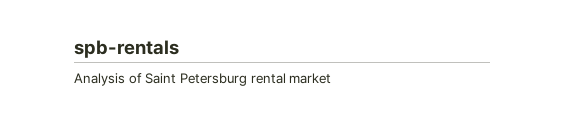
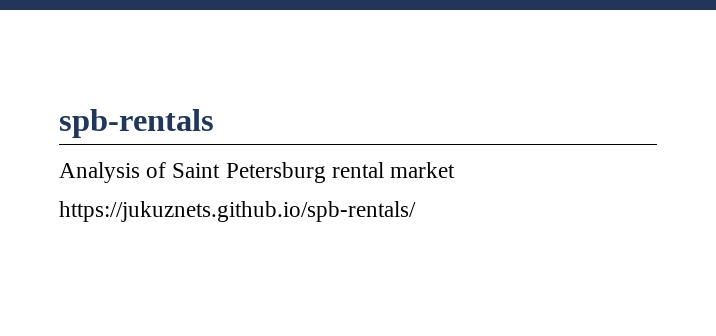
+ https://jukuznets.github.io/spb-rentals/

